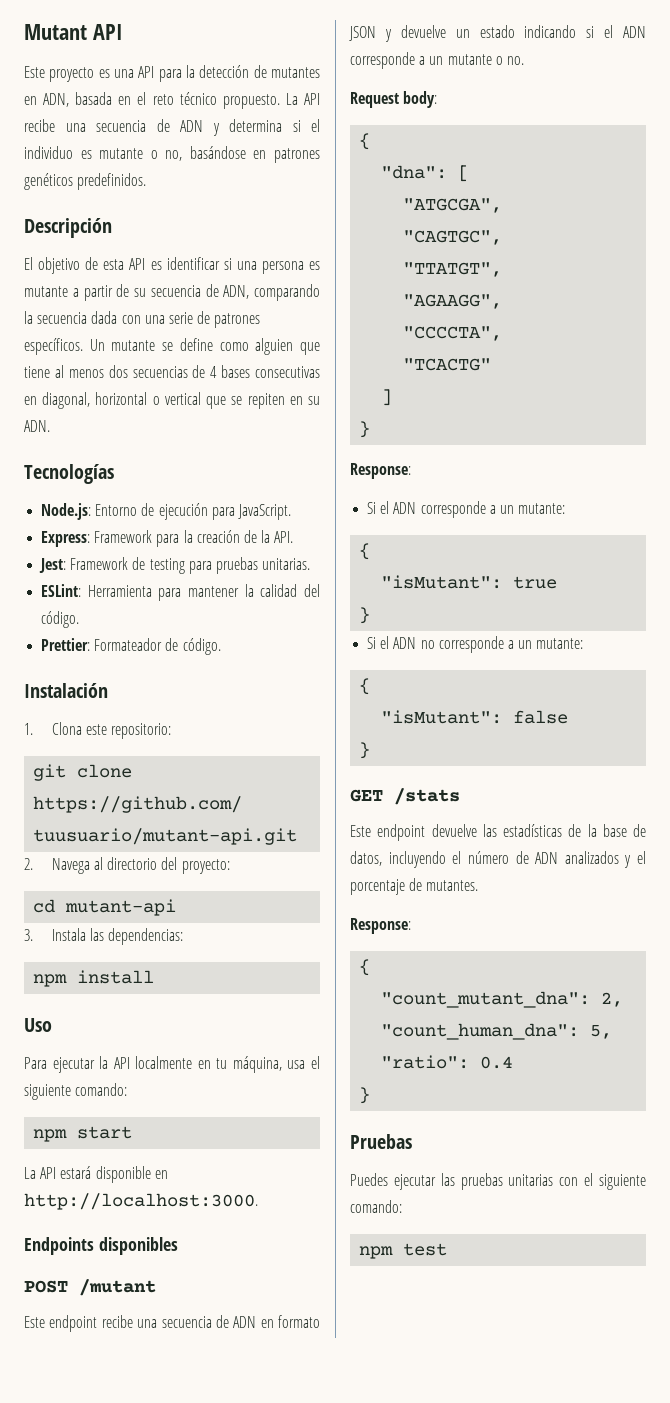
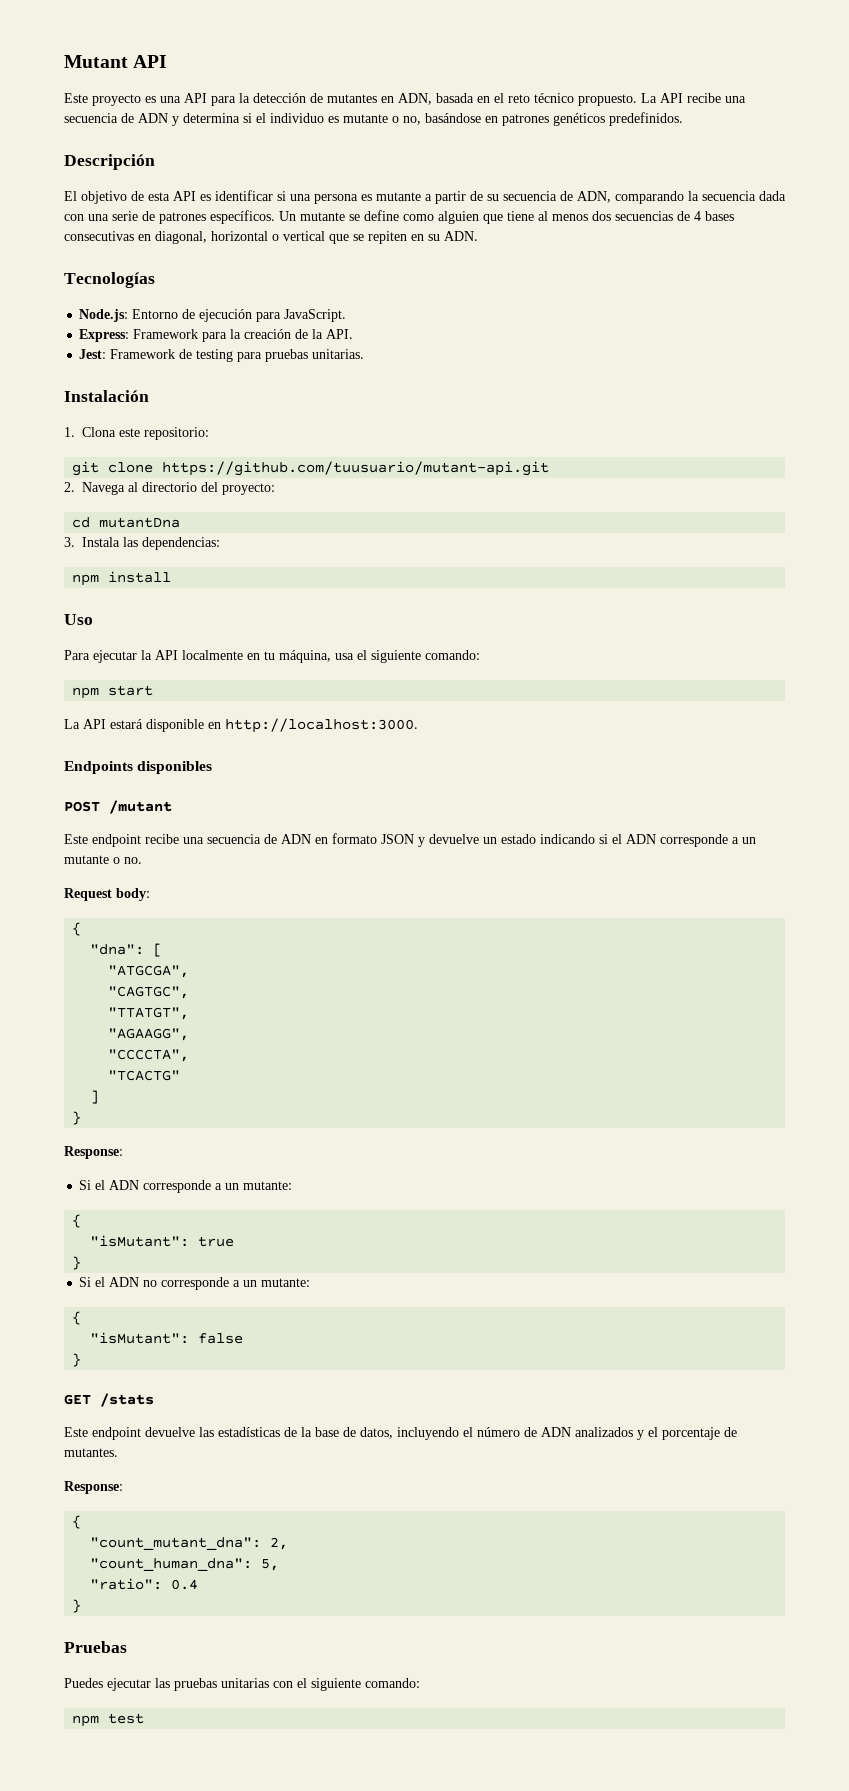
- ESLint: Herramienta para mantener la calidad del código.
- Prettier: Formateador de código.
- cd mutant-api
+ cd mutantDna

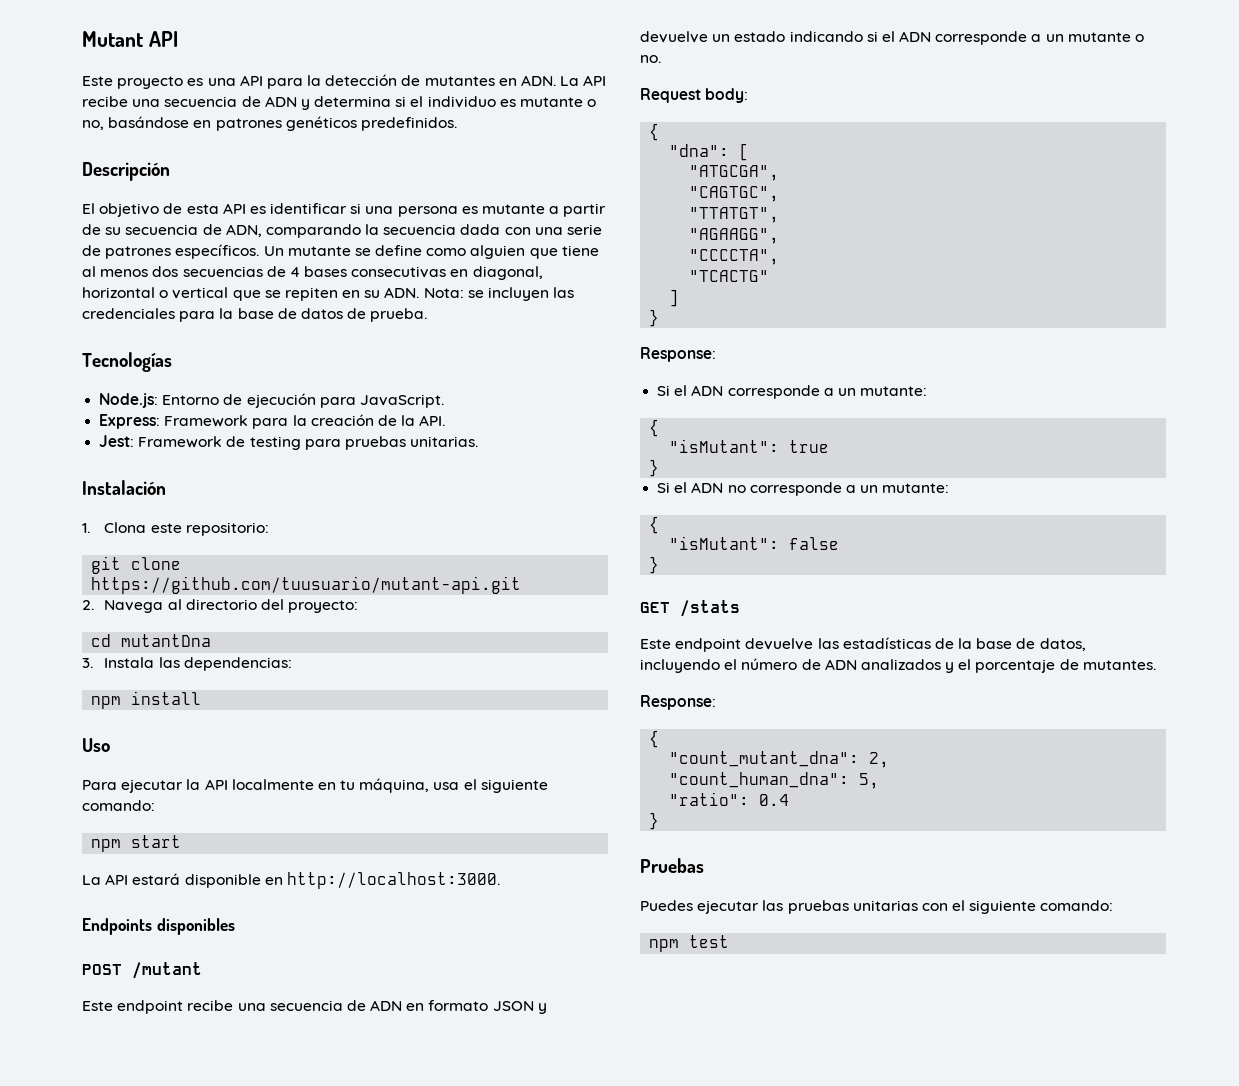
- Este proyecto es una API para la detección de mutantes en ADN, basada en el reto técnico propuesto. La API recibe una secuencia de ADN y determina si el individuo es mutante o no, basándose en patrones genéticos predefinidos.
+ Este proyecto es una API para la detección de mutantes en ADN. La API recibe una secuencia de ADN y determina si el individuo es mutante o no, basándose en patrones genéticos predefinidos.
- Un mutante se define como alguien que tiene al menos dos secuencias de 4 bases consecutivas en diagonal, horizontal o vertical que se repiten en su ADN.
+ Un mutante se define como alguien que tiene al menos dos secuencias de 4 bases consecutivas en diagonal, horizontal o vertical que se repiten en su ADN. Nota: se incluyen las credenciales para la base de datos de prueba.

